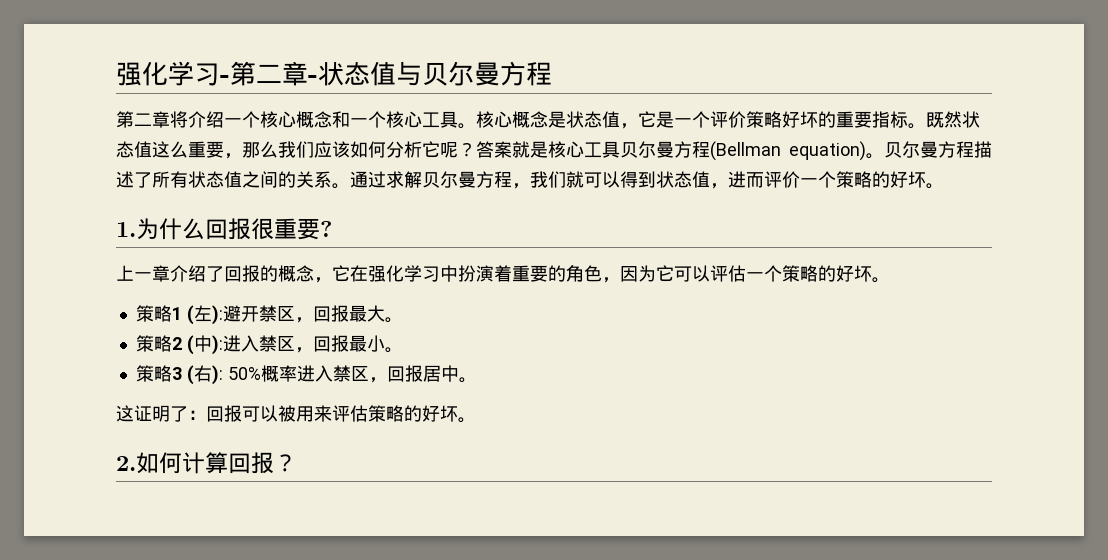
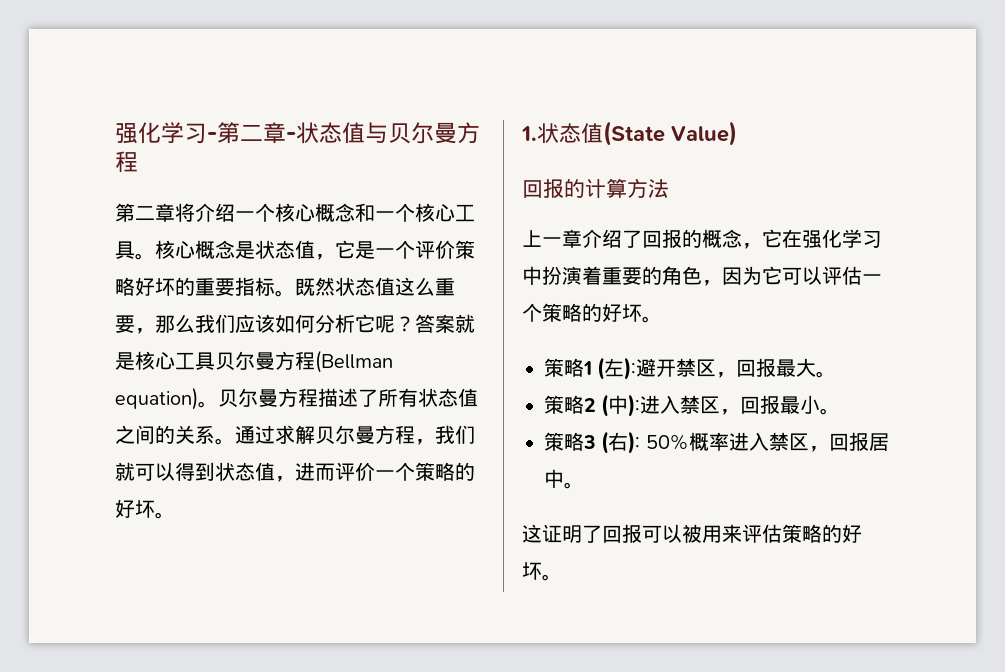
- 1.为什么回报很重要?
+ 1.状态值(State Value)
+ 回报的计算方法
- 这证明了：回报可以被用来评估策略的好坏。
+ 这证明了回报可以被用来评估策略的好坏。
- 2.如何计算回报？

